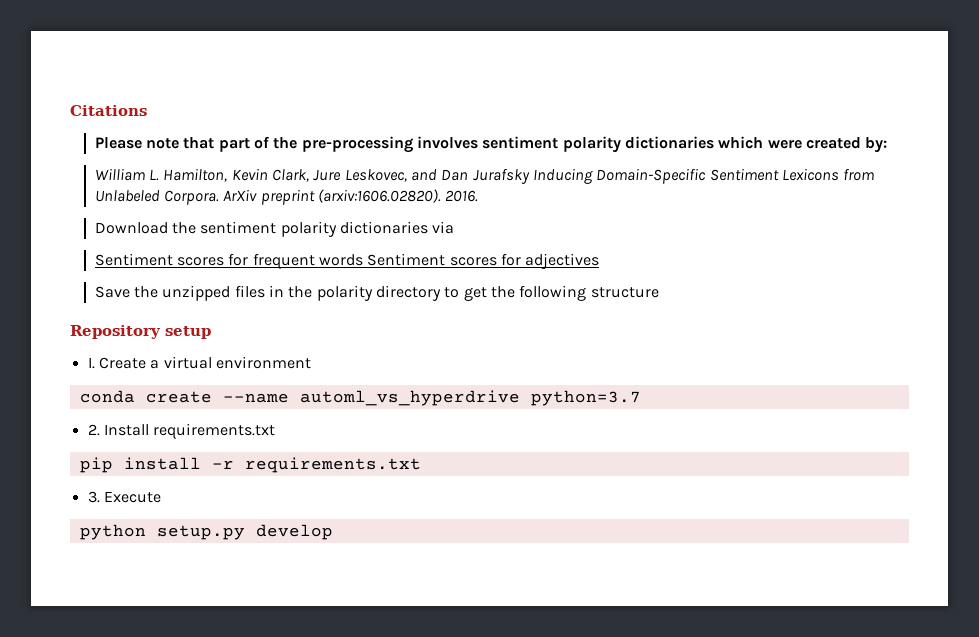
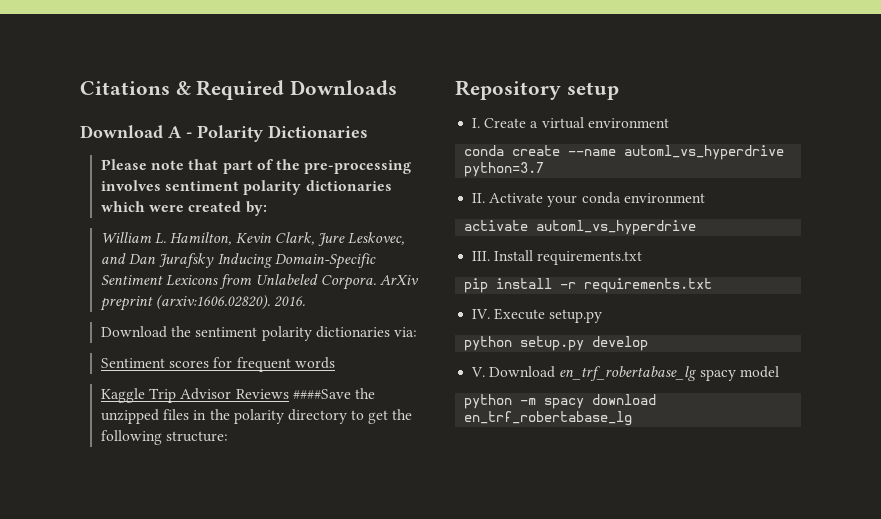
- Citations
+ Citations & Required Downloads
+ Download A - Polarity Dictionaries
- Download the sentiment polarity dictionaries via
+ Download the sentiment polarity dictionaries via:
- Sentiment scores for frequent words Sentiment scores for adjectives
- Save the unzipped files in the polarity directory to get the following structure
+ Sentiment scores for frequent words
+ Kaggle Trip Advisor Reviews ####Save the unzipped files in the polarity directory to get the following structure:
- 2. Install requirements.txt
+ II. Activate your conda environment
+ activate automl_vs_hyperdrive
+ III. Install requirements.txt
- 3. Execute
+ IV. Execute setup.py
+ V. Download en_trf_robertabase_lg spacy model
+ python -m spacy download en_trf_robertabase_lg

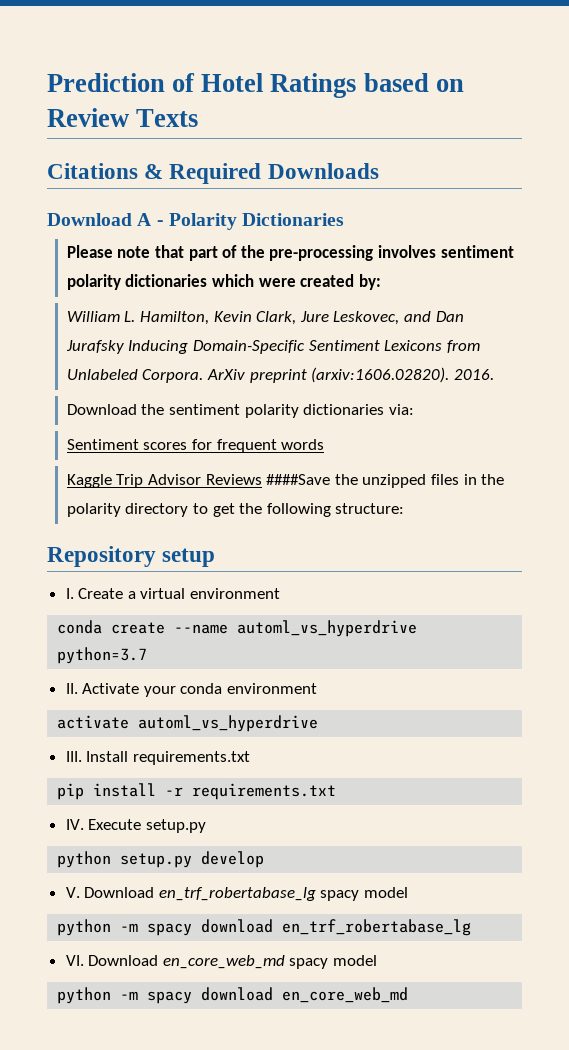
+ Prediction of Hotel Ratings based on Review Texts
+ VI. Download en_core_web_md spacy model
+ python -m spacy download en_core_web_md

